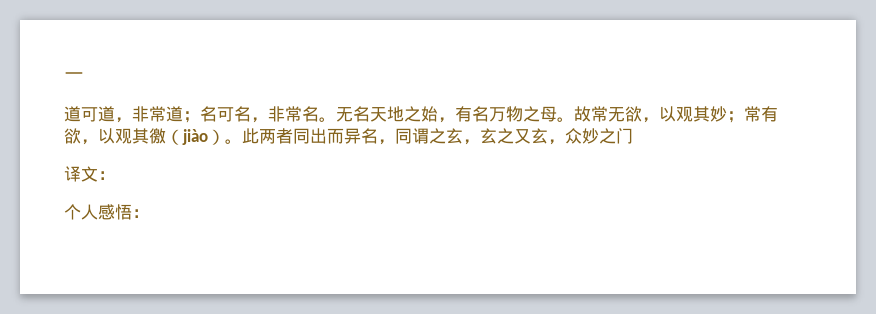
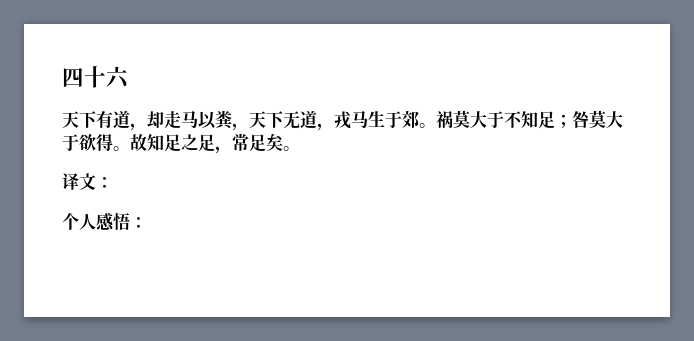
- 一
- 道可道，非常道；名可名，非常名。无名天地之始，有名万物之母。故常无欲，以观其妙；常有欲，以观其徼（jiào）。此两者同出而异名，同谓之玄，玄之又玄，众妙之门
+ 四十六
+ 天下有道，却走马以粪，天下无道，戎马生于郊。祸莫大于不知足；咎莫大于欲得。故知足之足，常足矣。

